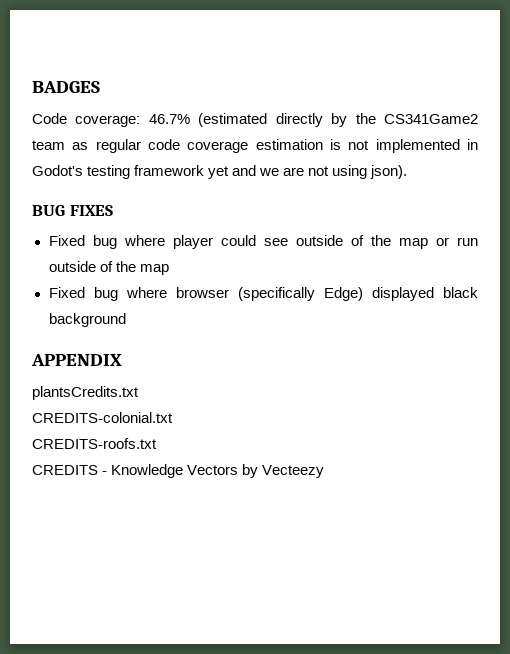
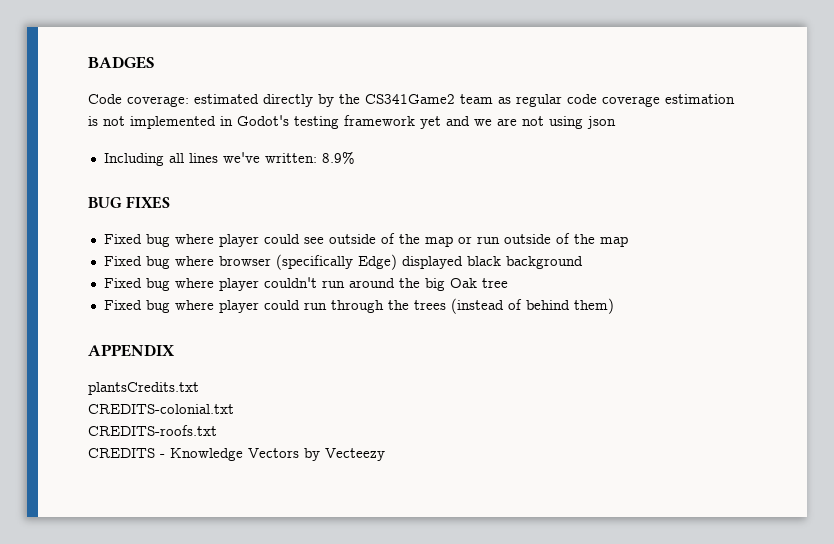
- Code coverage: 46.7% (estimated directly by the CS341Game2 team as regular code coverage estimation is not implemented in Godot's testing framework yet and we are not using json).
+ Code coverage: estimated directly by the CS341Game2 team as regular code coverage estimation is not implemented in Godot's testing framework yet and we are not using json
+ Including all lines we've written: 8.9%
+ Fixed bug where player couldn't run around the big Oak tree
+ Fixed bug where player could run through the trees (instead of behind them)

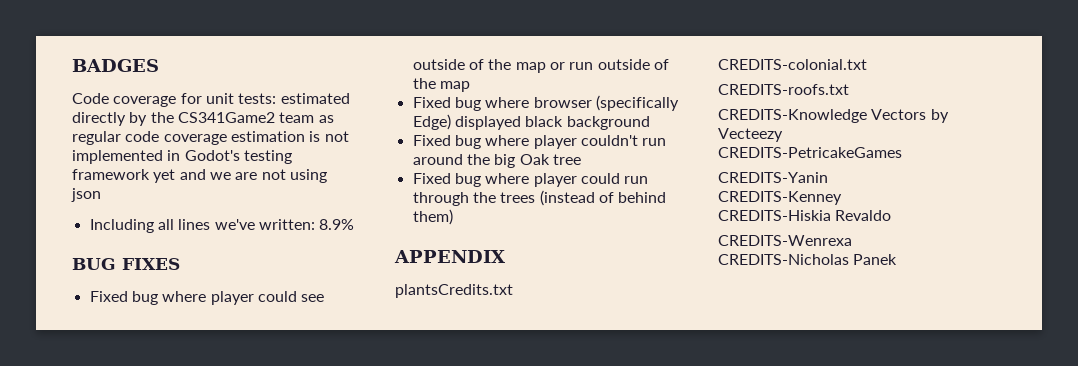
- Code coverage: estimated directly by the CS341Game2 team as regular code coverage estimation is not implemented in Godot's testing framework yet and we are not using json
+ Code coverage for unit tests: estimated directly by the CS341Game2 team as regular code coverage estimation is not implemented in Godot's testing framework yet and we are not using json
- CREDITS - Knowledge Vectors by Vecteezy
+ CREDITS-Knowledge Vectors by Vecteezy
+ CREDITS-PetricakeGames
+ CREDITS-Yanin
+ CREDITS-Kenney
+ CREDITS-Hiskia Revaldo
+ CREDITS-Wenrexa
+ CREDITS-Nicholas Panek

